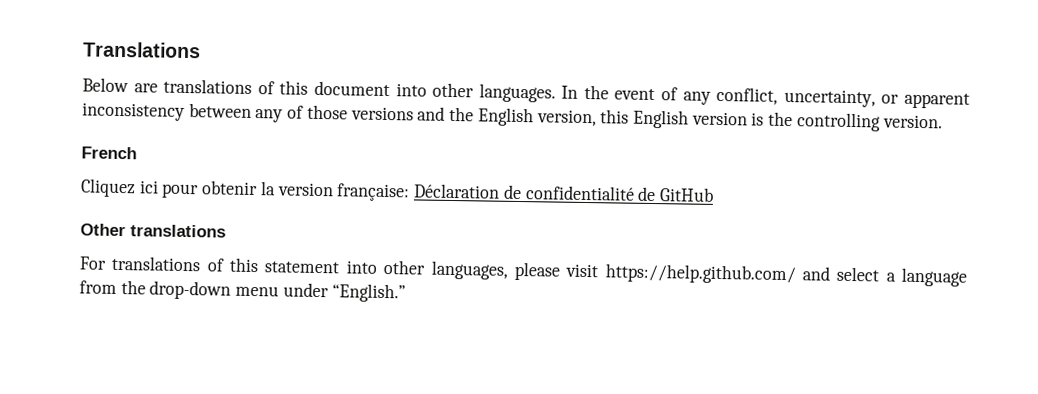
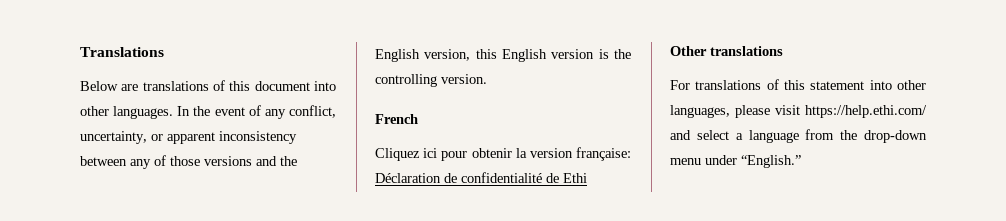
- Cliquez ici pour obtenir la version française: Déclaration de confidentialité de GitHub
+ Cliquez ici pour obtenir la version française: Déclaration de confidentialité de Ethi
- For translations of this statement into other languages, please visit https://help.github.com/ and select a language from the drop-down menu under “English.”
+ For translations of this statement into other languages, please visit https://help.ethi.com/ and select a language from the drop-down menu under “English.”

